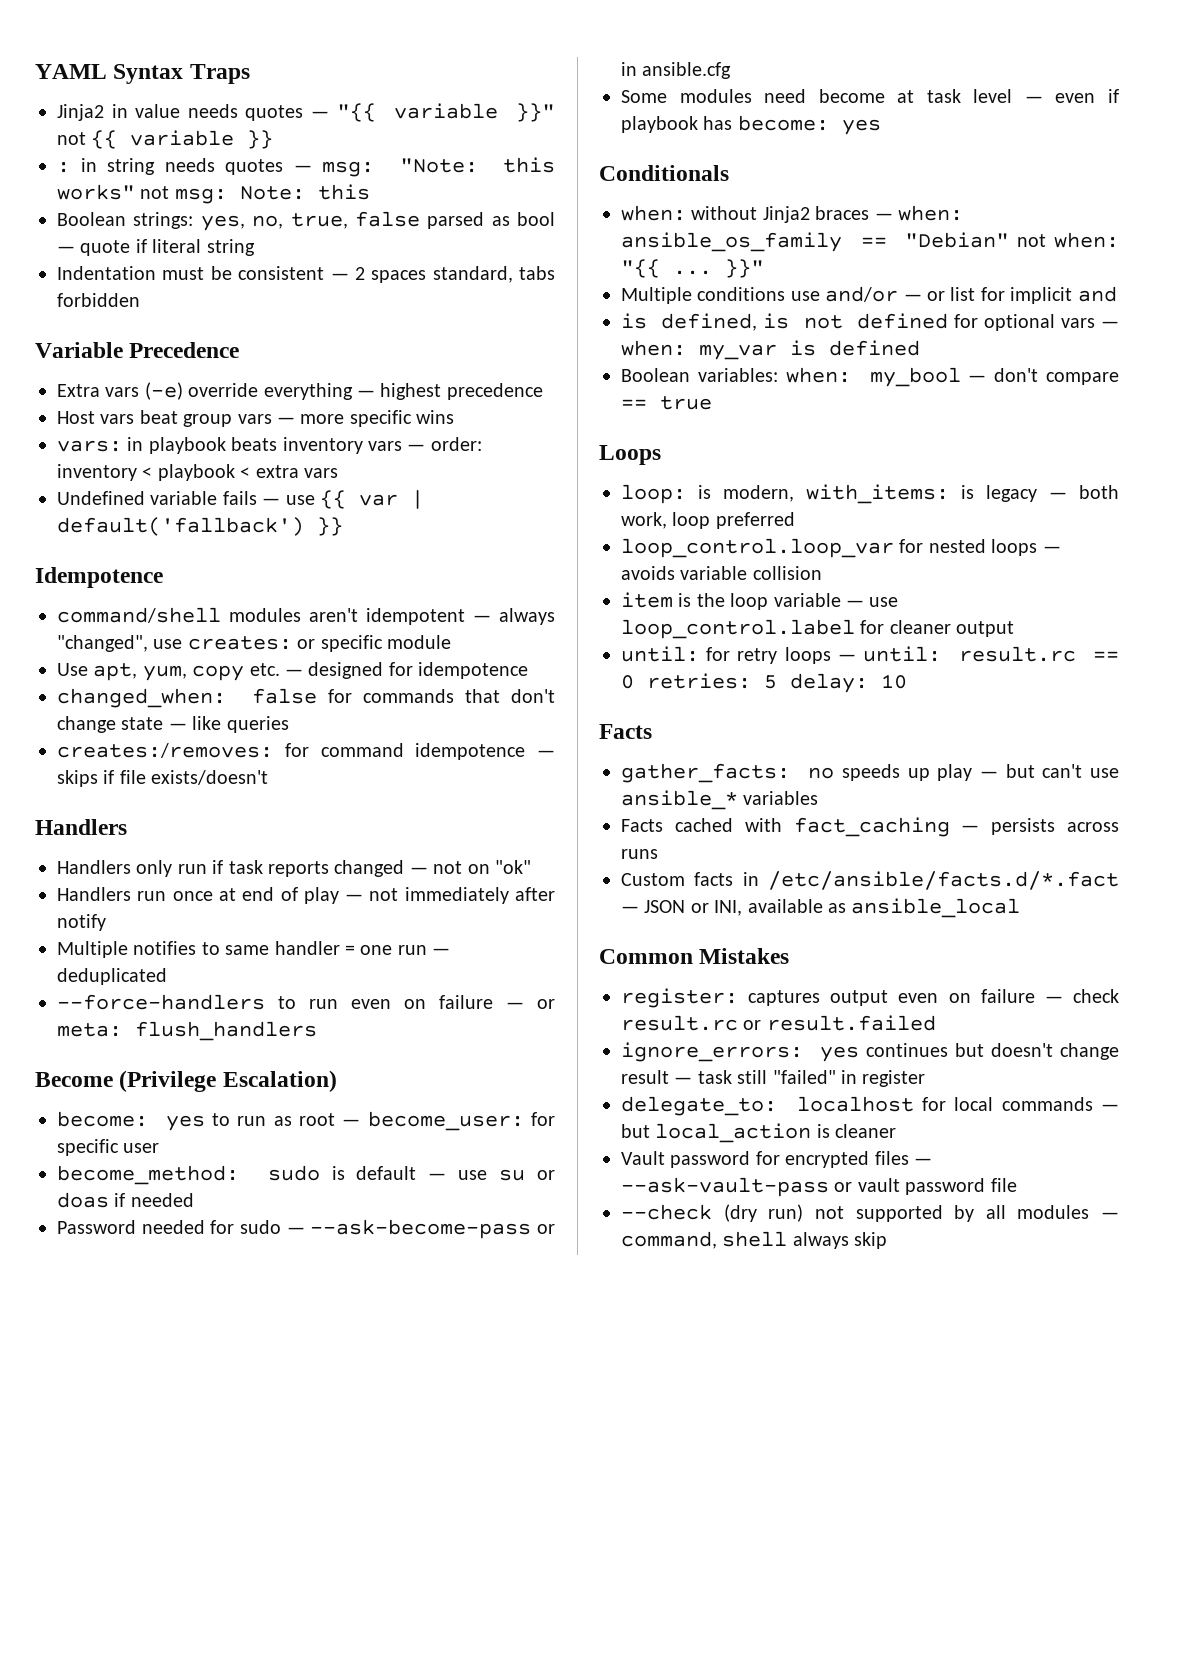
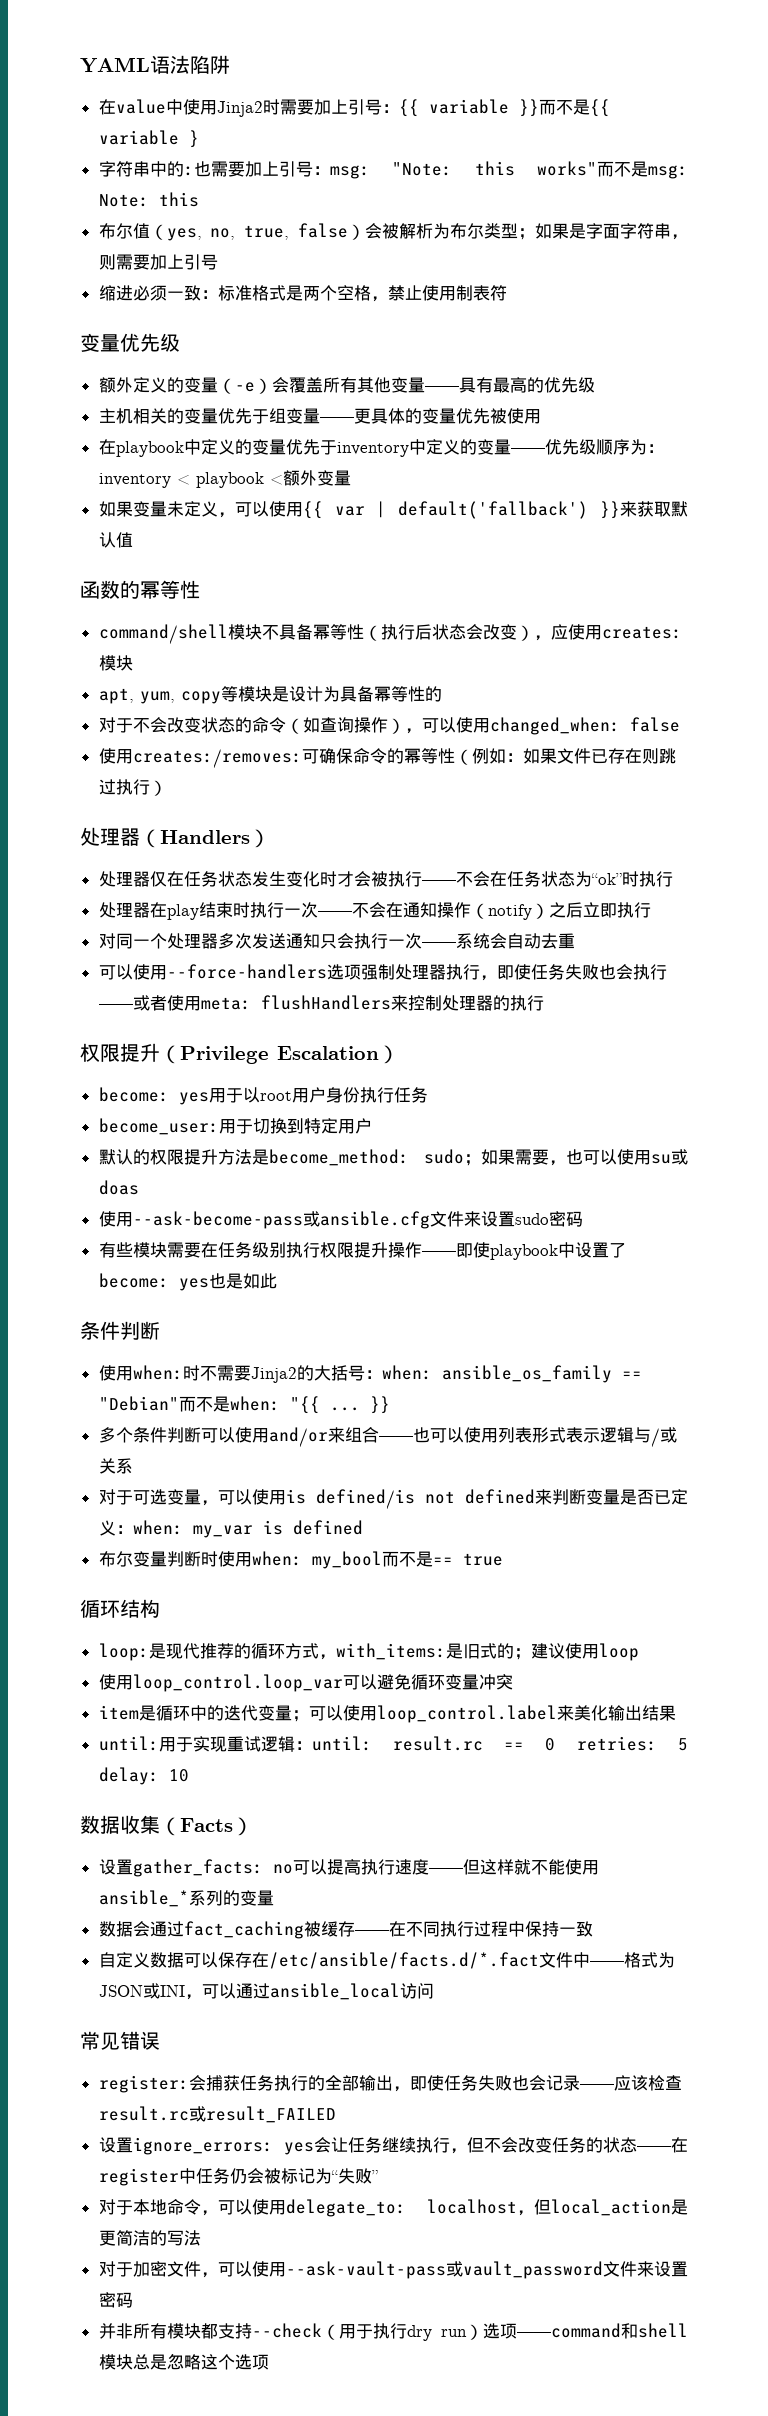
- YAML Syntax Traps
- Jinja2 in value needs quotes — "{{ variable }}" not {{ variable }}
- : in string needs quotes — msg: "Note: this works" not msg: Note: this
+ YAML语法陷阱
+ 在value中使用Jinja2时需要加上引号：{{ variable }}而不是{{ variable }
+ 字符串中的:也需要加上引号：msg: "Note: this works"而不是msg: Note: this
- Boolean strings: yes, no, true, false parsed as bool — quote if literal string
- Indentation must be consistent — 2 spaces standard, tabs forbidden
- Variable Precedence
- Extra vars (-e) override everything — highest precedence
- Host vars beat group vars — more specific wins
- vars: in playbook beats inventory vars — order: inventory < playbook < extra vars
- Undefined variable fails — use {{ var | default('fallback') }}
- Idempotence
- command/shell modules aren't idempotent — always "changed", use creates: or specific module
- Use apt, yum, copy etc. — designed for idempotence
- changed_when: false for commands that don't change state — like queries
- creates:/removes: for command idempotence — skips if file exists/doesn't
- Handlers
- Handlers only run if task reports changed — not on "ok"
- Handlers run once at end of play — not immediately after notify
- Multiple notifies to same handler = one run — deduplicated
- --force-handlers to run even on failure — or meta: flush_handlers
- Become (Privilege Escalation)
- become: yes to run as root — become_user: for specific user
- become_method: sudo is default — use su or doas if needed
- Password needed for sudo — --ask-become-pass or in ansible.cfg
- Some modules need become at task level — even if playbook has become: yes
- Conditionals
- when: without Jinja2 braces — when: ansible_os_family == "Debian" not when: "{{ ... }}"
- Multiple conditions use and/or — or list for implicit and
- is defined, is not defined for optional vars — when: my_var is defined
- Boolean variables: when: my_bool — don't compare == true
+ 布尔值（yes, no, true, false）会被解析为布尔类型；如果是字面字符串，则需要加上引号
+ 缩进必须一致：标准格式是两个空格，禁止使用制表符
+ 变量优先级
+ 额外定义的变量（-e）会覆盖所有其他变量——具有最高的优先级
+ 主机相关的变量优先于组变量——更具体的变量优先被使用
+ 在playbook中定义的变量优先于inventory中定义的变量——优先级顺序为：inventory < playbook <额外变量
+ 如果变量未定义，可以使用{{ var | default('fallback') }}来获取默认值
+ 函数的幂等性
+ command/shell模块不具备幂等性（执行后状态会改变），应使用creates:模块
+ apt, yum, copy等模块是设计为具备幂等性的
+ 对于不会改变状态的命令（如查询操作），可以使用changed_when: false
+ 使用creates:/removes:可确保命令的幂等性（例如：如果文件已存在则跳过执行）
+ 处理器（Handlers）
+ 处理器仅在任务状态发生变化时才会被执行——不会在任务状态为“ok”时执行
+ 处理器在play结束时执行一次——不会在通知操作（notify）之后立即执行
+ 对同一个处理器多次发送通知只会执行一次——系统会自动去重
+ 可以使用--force-handlers选项强制处理器执行，即使任务失败也会执行——或者使用meta: flushHandlers来控制处理器的执行
+ 权限提升（Privilege Escalation）
+ become: yes用于以root用户身份执行任务
+ become_user:用于切换到特定用户
+ 默认的权限提升方法是become_method: sudo；如果需要，也可以使用su或doas
+ 使用--ask-become-pass或ansible.cfg文件来设置sudo密码
+ 有些模块需要在任务级别执行权限提升操作——即使playbook中设置了become: yes也是如此
+ 条件判断
+ 使用when:时不需要Jinja2的大括号：when: ansible_os_family == "Debian"而不是when: "{{ ... }}
+ 多个条件判断可以使用and/or来组合——也可以使用列表形式表示逻辑与/或关系
+ 对于可选变量，可以使用is defined/is not defined来判断变量是否已定义：when: my_var is defined
+ 布尔变量判断时使用when: my_bool而不是== true
- Loops
+ 循环结构
- loop: is modern, with_items: is legacy — both work, loop preferred
- loop_control.loop_var for nested loops — avoids variable collision
- item is the loop variable — use loop_control.label for cleaner output
- until: for retry loops — until: result.rc == 0 retries: 5 delay: 10
- Facts
- gather_facts: no speeds up play — but can't use ansible_* variables
- Facts cached with fact_caching — persists across runs
- Custom facts in /etc/ansible/facts.d/*.fact — JSON or INI, available as ansible_local
- Common Mistakes
- register: captures output even on failure — check result.rc or result.failed
- ignore_errors: yes continues but doesn't change result — task still "failed" in register
- delegate_to: localhost for local commands — but local_action is cleaner
- Vault password for encrypted files — --ask-vault-pass or vault password file
- --check (dry run) not supported by all modules — command, shell always skip
+ loop:是现代推荐的循环方式，with_items:是旧式的；建议使用loop
+ 使用loop_control.loop_var可以避免循环变量冲突
+ item是循环中的迭代变量；可以使用loop_control.label来美化输出结果
+ until:用于实现重试逻辑：until: result.rc == 0 retries: 5 delay: 10
+ 数据收集（Facts）
+ 设置gather_facts: no可以提高执行速度——但这样就不能使用ansible_*系列的变量
+ 数据会通过fact_caching被缓存——在不同执行过程中保持一致
+ 自定义数据可以保存在/etc/ansible/facts.d/*.fact文件中——格式为JSON或INI，可以通过ansible_local访问
+ 常见错误
+ register:会捕获任务执行的全部输出，即使任务失败也会记录——应该检查result.rc或result_FAILED
+ 设置ignore_errors: yes会让任务继续执行，但不会改变任务的状态——在register中任务仍会被标记为“失败”
+ 对于本地命令，可以使用delegate_to: localhost，但local_action是更简洁的写法
+ 对于加密文件，可以使用--ask-vault-pass或vault_password文件来设置密码
+ 并非所有模块都支持--check（用于执行dry run）选项——command和shell模块总是忽略这个选项

